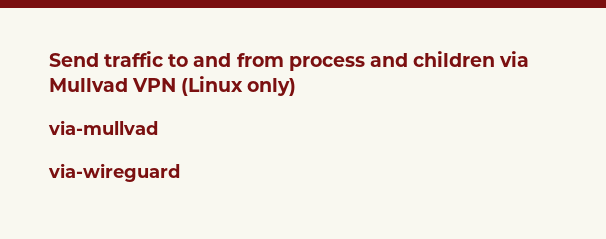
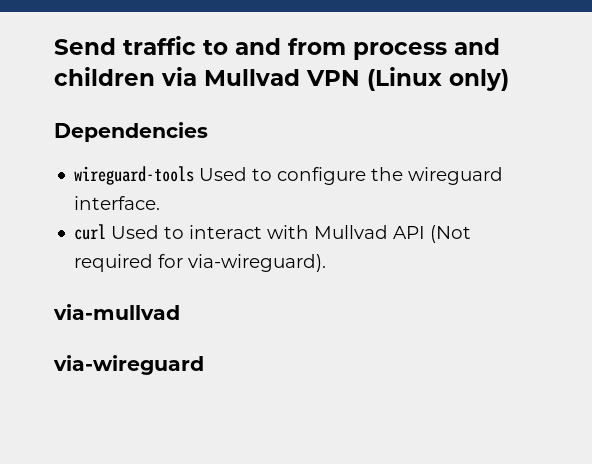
+ Dependencies
+ wireguard-tools Used to configure the wireguard interface.
+ curl Used to interact with Mullvad API (Not required for via-wireguard).

